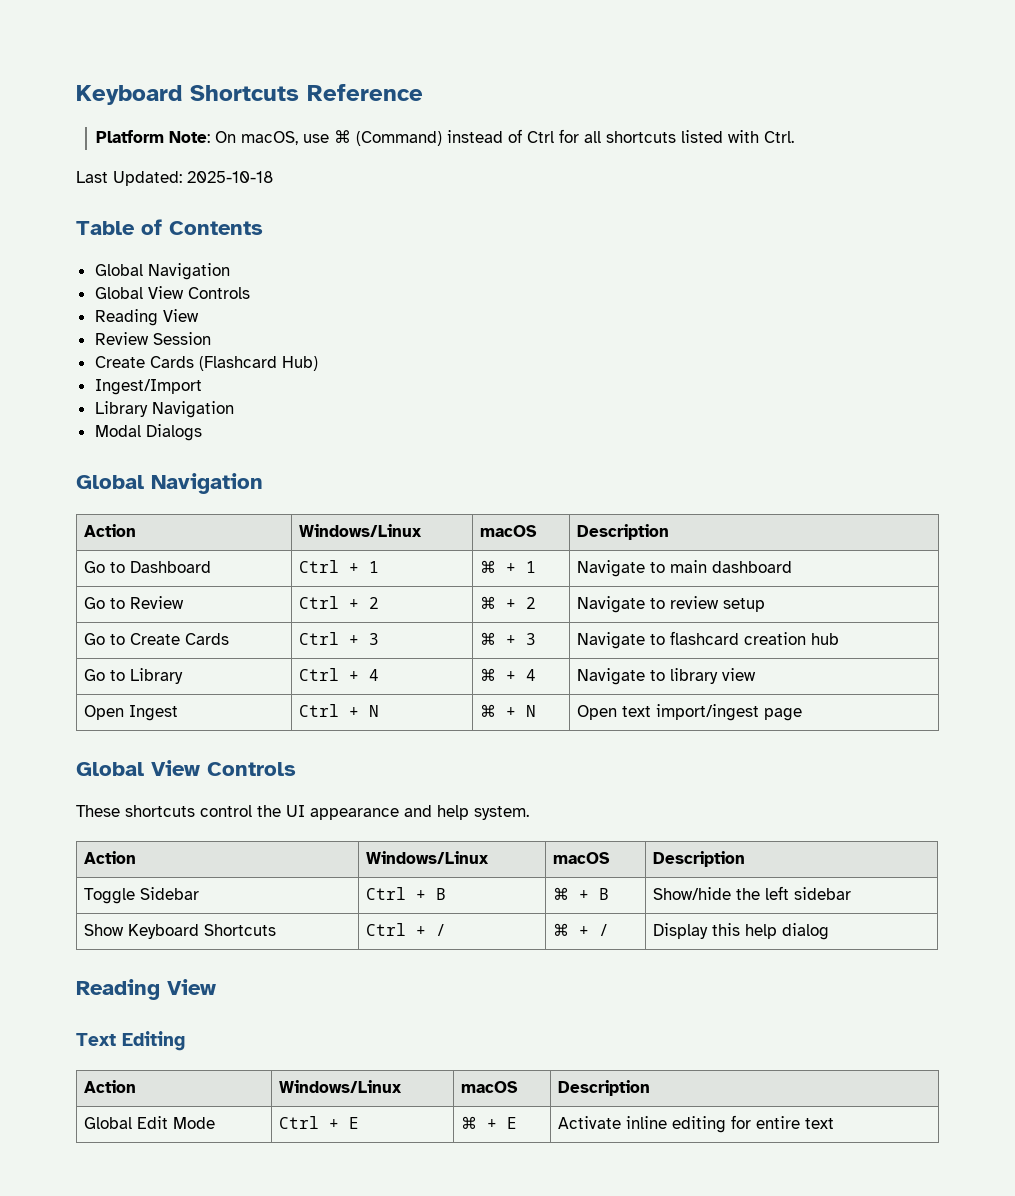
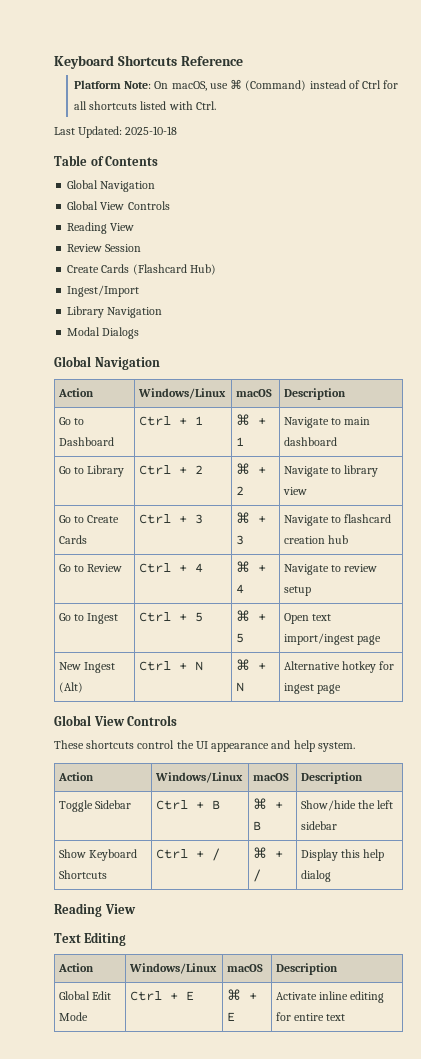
- Go to Review | Ctrl + 2 | ⌘ + 2 | Navigate to review setup
+ Go to Library | Ctrl + 2 | ⌘ + 2 | Navigate to library view
- Go to Library | Ctrl + 4 | ⌘ + 4 | Navigate to library view
- Open Ingest | Ctrl + N | ⌘ + N | Open text import/ingest page
+ Go to Review | Ctrl + 4 | ⌘ + 4 | Navigate to review setup
+ Go to Ingest | Ctrl + 5 | ⌘ + 5 | Open text import/ingest page
+ New Ingest (Alt) | Ctrl + N | ⌘ + N | Alternative hotkey for ingest page

